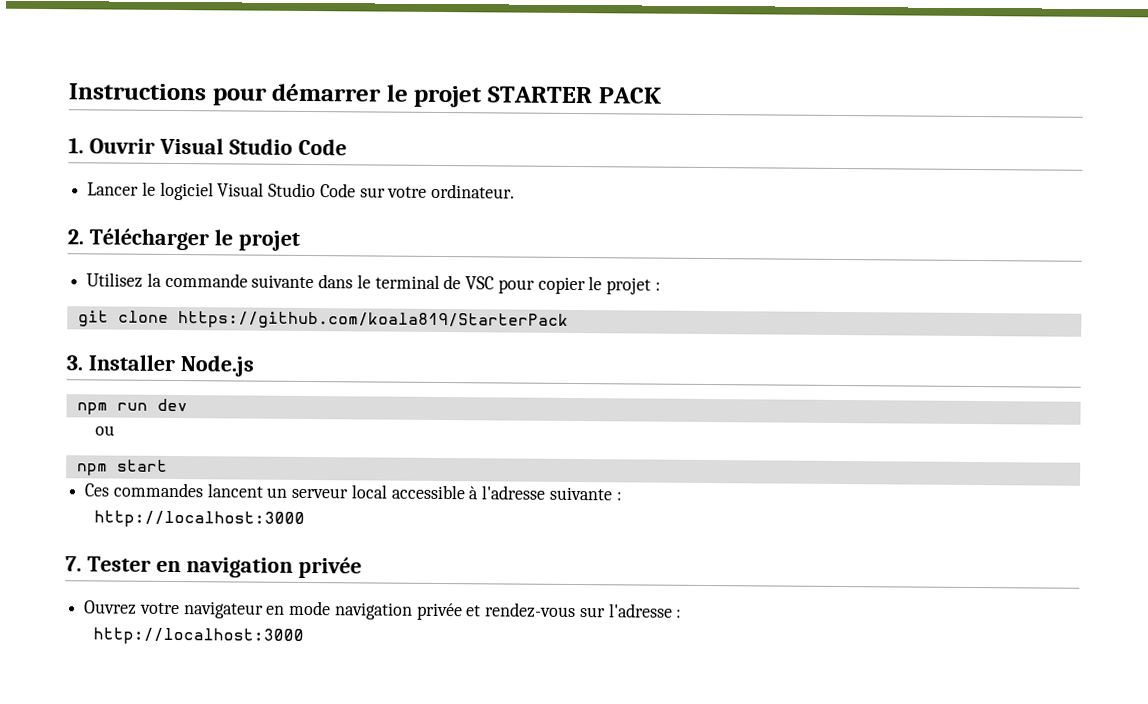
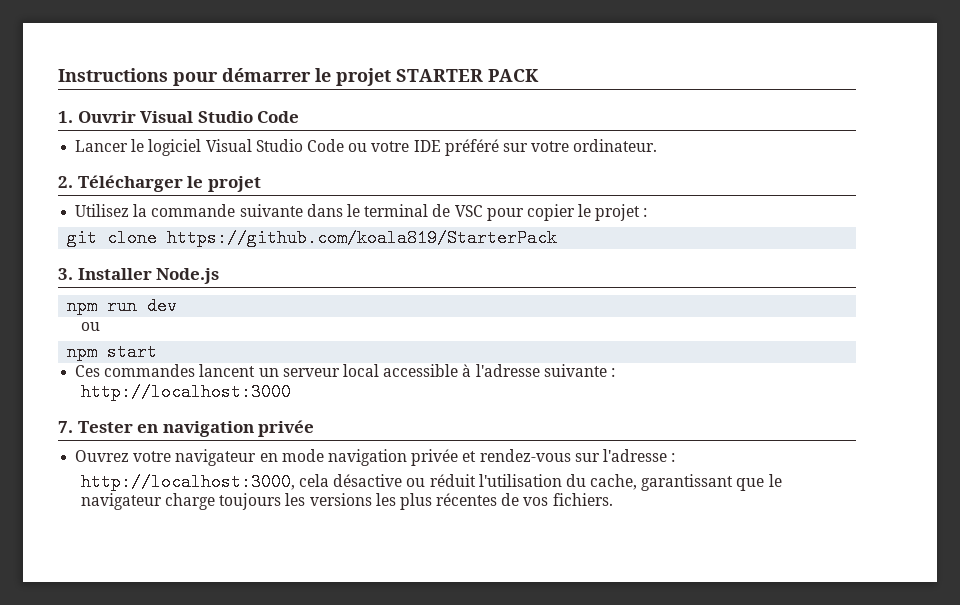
- Lancer le logiciel Visual Studio Code sur votre ordinateur.
+ Lancer le logiciel Visual Studio Code ou votre IDE préféré sur votre ordinateur.
  Ouvrez votre navigateur en mode navigation privée et rendez-vous sur l'adresse :
- http://localhost:3000
+ http://localhost:3000, cela désactive ou réduit l'utilisation du cache, garantissant que le navigateur charge toujours les versions les plus récentes de vos fichiers.

